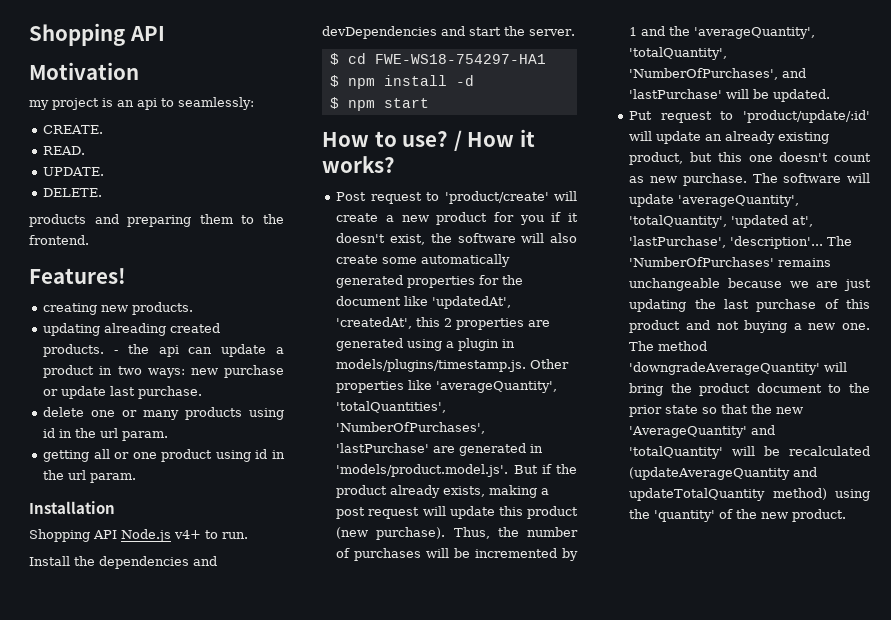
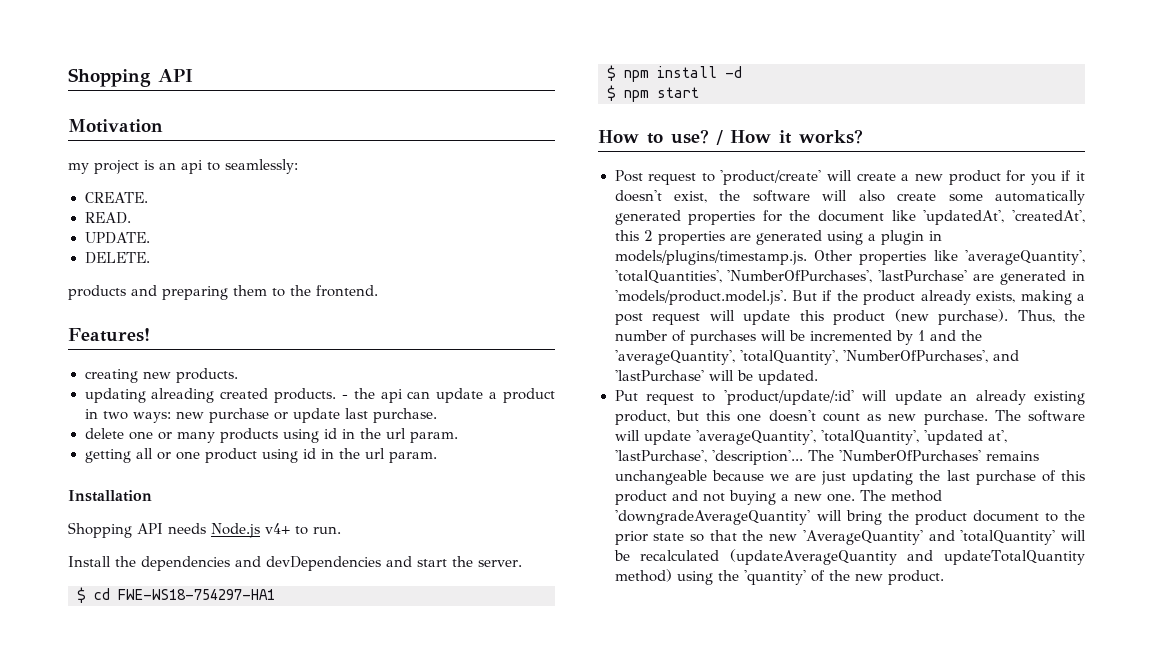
- Shopping API Node.js v4+ to run.
+ Shopping API needs Node.js v4+ to run.

